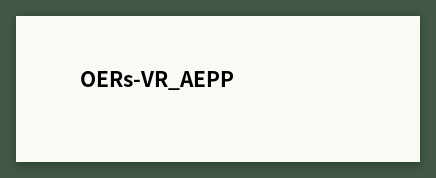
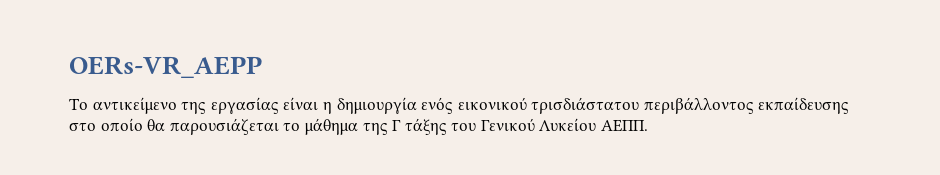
+ Το αντικείμενο της εργασίας είναι η δημιουργία ενός εικονικού τρισδιάστατου περιβάλλοντος εκπαίδευσης στο οποίο θα παρουσιάζεται το μάθημα της Γ τάξης του Γενικού Λυκείου ΑΕΠΠ.

